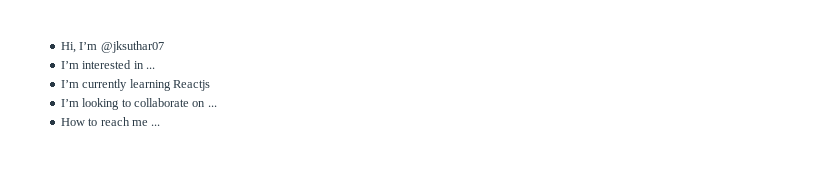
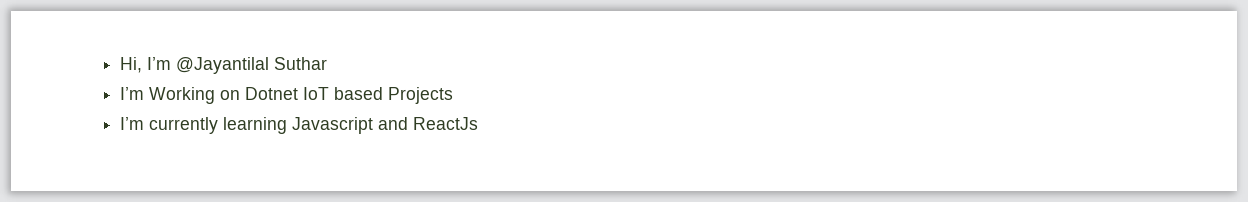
- Hi, I’m @jksuthar07
- I’m interested in ...
- I’m currently learning Reactjs
- I’m looking to collaborate on ...
- How to reach me ...
+ Hi, I’m @Jayantilal Suthar
+ I’m Working on Dotnet IoT based Projects
+ I’m currently learning Javascript and ReactJs

